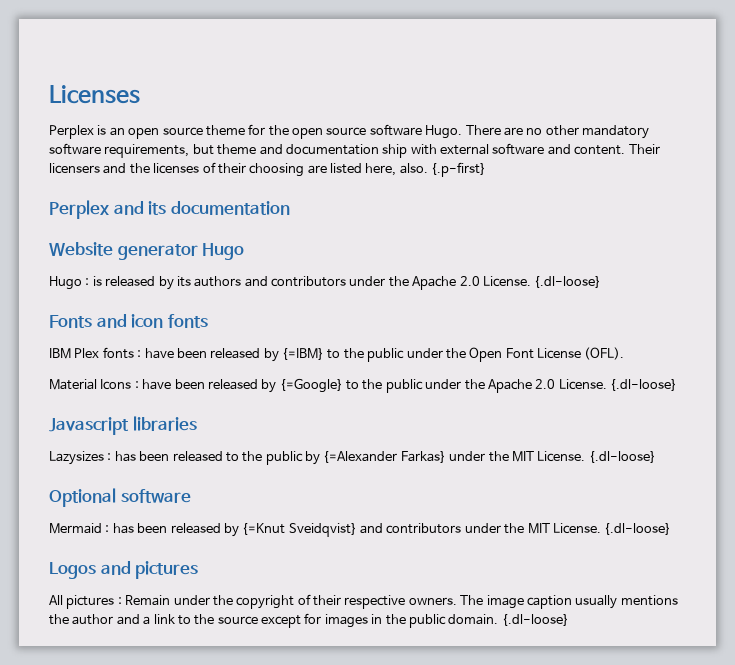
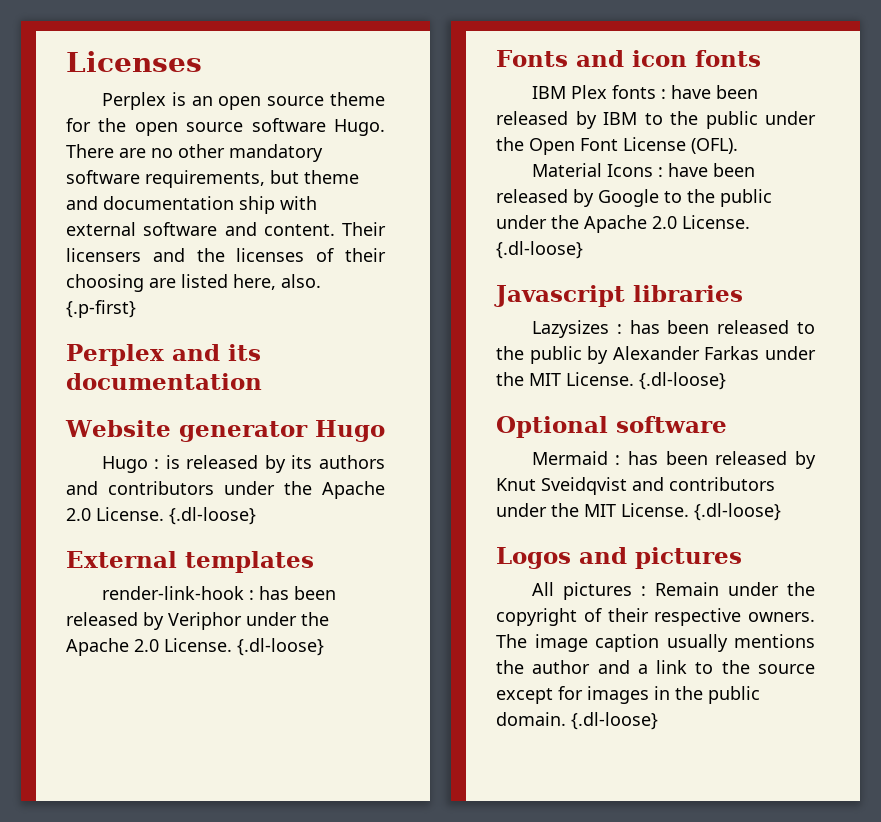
+ External templates
+ render-link-hook : has been released by Veriphor under the Apache 2.0 License. {.dl-loose}
- IBM Plex fonts : have been released by {=IBM} to the public under the Open Font License (OFL).
+ IBM Plex fonts : have been released by IBM to the public under the Open Font License (OFL).
- Material Icons : have been released by {=Google} to the public under the Apache 2.0 License.
+ Material Icons : have been released by Google to the public under the Apache 2.0 License.
- Lazysizes : has been released to the public by {=Alexander Farkas} under the MIT License.
+ Lazysizes : has been released to the public by Alexander Farkas under the MIT License.
- Mermaid : has been released by {=Knut Sveidqvist} and contributors under the MIT License.
+ Mermaid : has been released by Knut Sveidqvist and contributors under the MIT License.

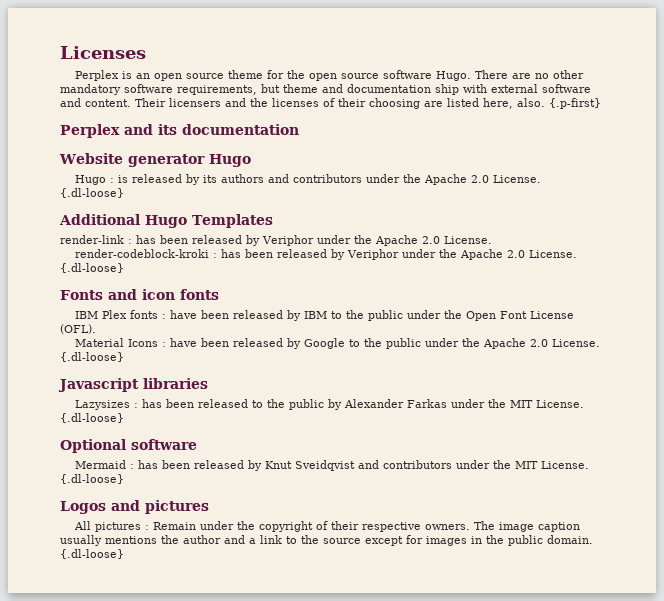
- External templates
- render-link-hook : has been released by Veriphor under the Apache 2.0 License.
+ Additional Hugo Templates
+ render-link : has been released by Veriphor under the Apache 2.0 License.
+ render-codeblock-kroki : has been released by Veriphor under the Apache 2.0 License.

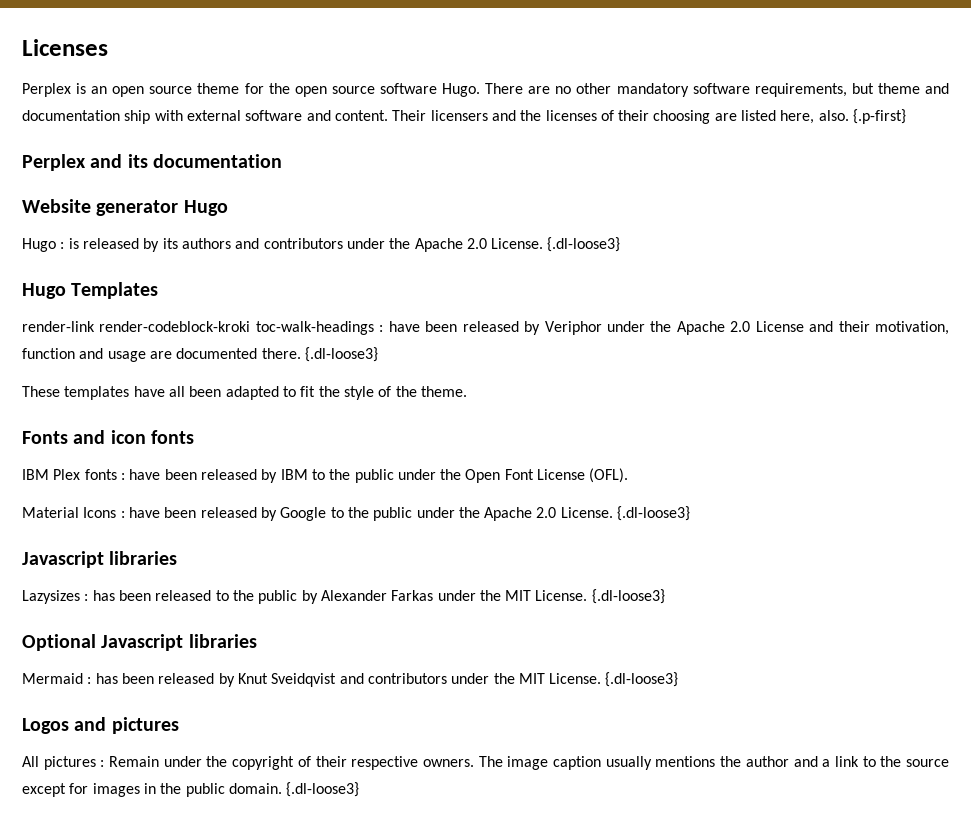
- Hugo : is released by its authors and contributors under the Apache 2.0 License. {.dl-loose}
- Additional Hugo Templates
+ Hugo : is released by its authors and contributors under the Apache 2.0 License. {.dl-loose3}
+ Hugo Templates
- render-link : has been released by Veriphor under the Apache 2.0 License.
- render-codeblock-kroki : has been released by Veriphor under the Apache 2.0 License. {.dl-loose}
+ render-link render-codeblock-kroki toc-walk-headings : have been released by Veriphor under the Apache 2.0 License and their motivation, function and usage are documented there. {.dl-loose3}
+ These templates have all been adapted to fit the style of the theme.
- Material Icons : have been released by Google to the public under the Apache 2.0 License. {.dl-loose}
+ Material Icons : have been released by Google to the public under the Apache 2.0 License. {.dl-loose3}
- Lazysizes : has been released to the public by Alexander Farkas under the MIT License. {.dl-loose}
+ Lazysizes : has been released to the public by Alexander Farkas under the MIT License. {.dl-loose3}
- Optional software
+ Optional Javascript libraries
- Mermaid : has been released by Knut Sveidqvist and contributors under the MIT License. {.dl-loose}
+ Mermaid : has been released by Knut Sveidqvist and contributors under the MIT License. {.dl-loose3}
- The image caption usually mentions the author and a link to the source except for images in the public domain. {.dl-loose}
+ The image caption usually mentions the author and a link to the source except for images in the public domain. {.dl-loose3}

